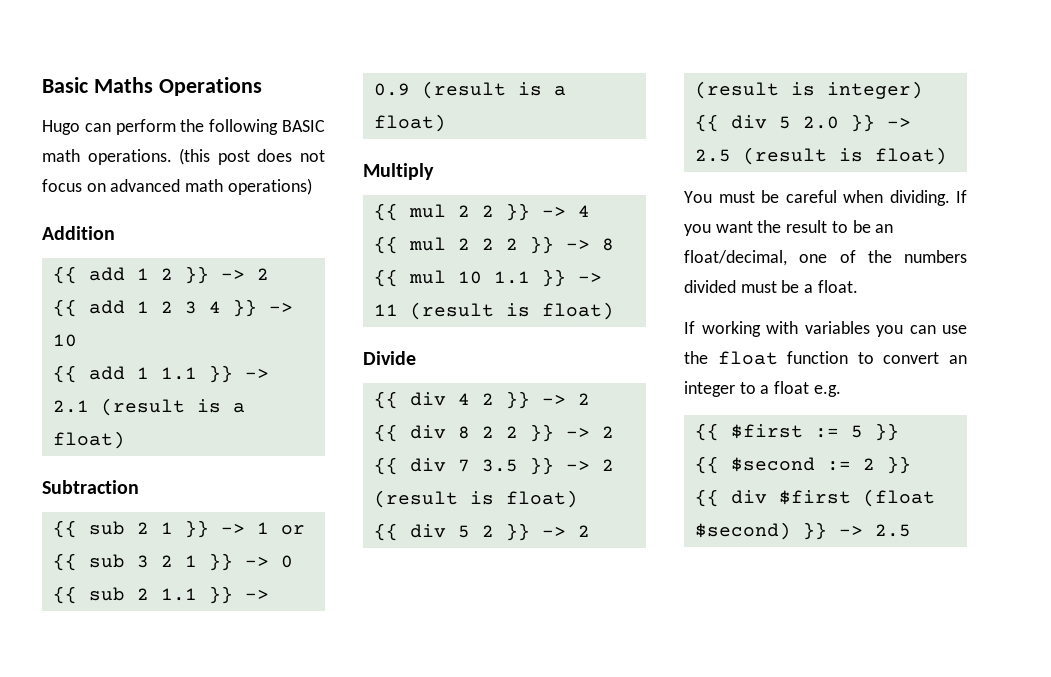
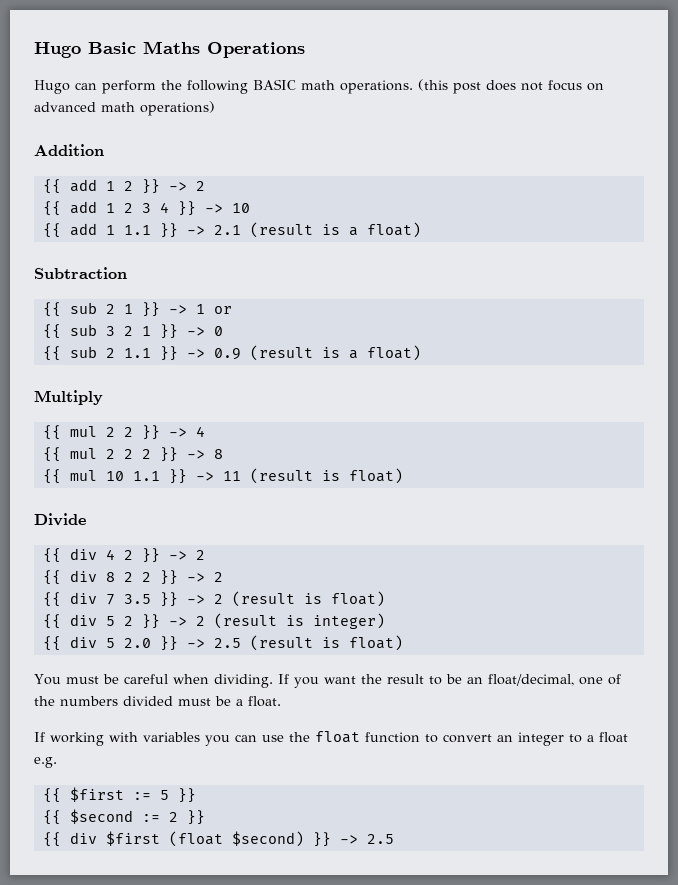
- Basic Maths Operations
+ Hugo Basic Maths Operations

